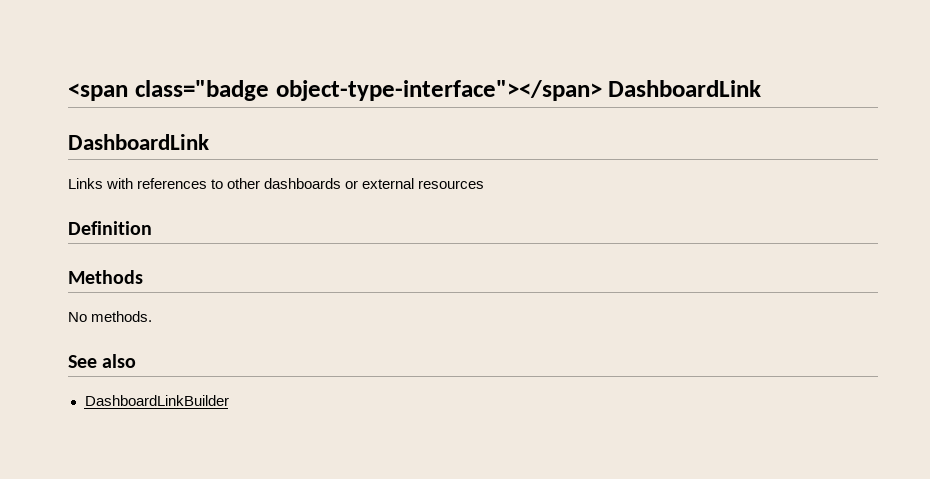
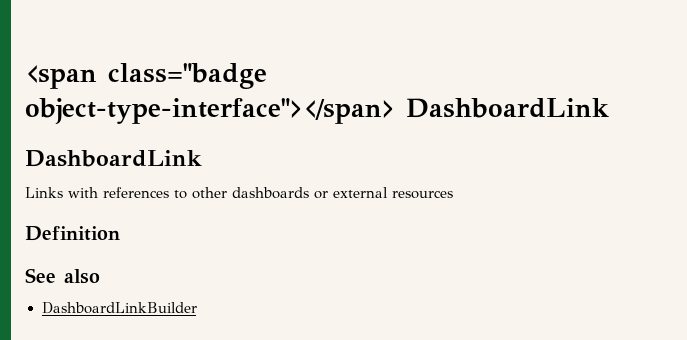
- Methods
- No methods.

